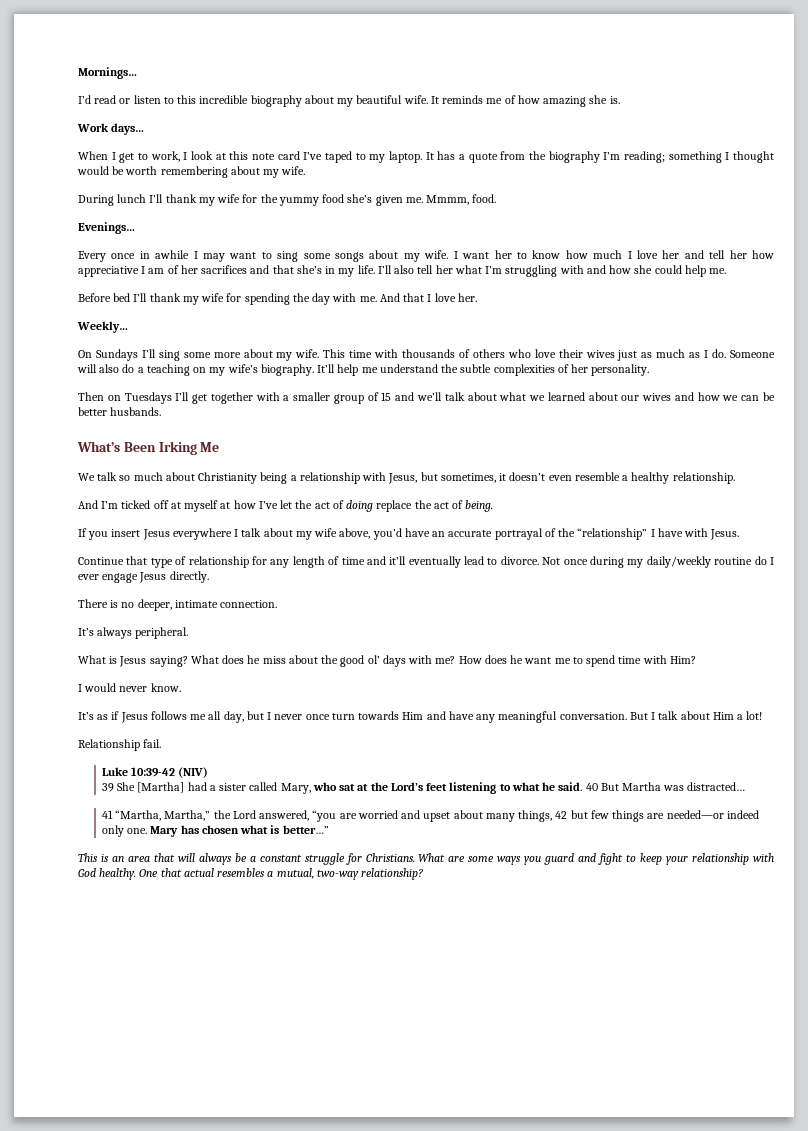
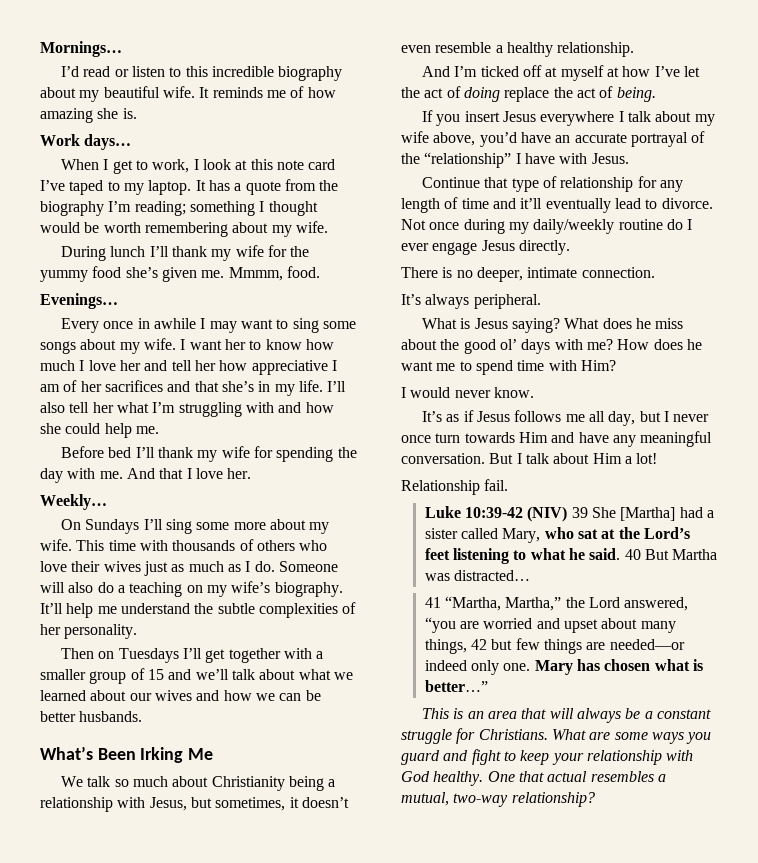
- Luke 10:39-42 (NIV)
- 39 She [Martha] had a sister called Mary, who sat at the Lord’s feet listening to what he said.
+ Luke 10:39-42 (NIV) 39 She [Martha] had a sister called Mary, who sat at the Lord’s feet listening to what he said.

